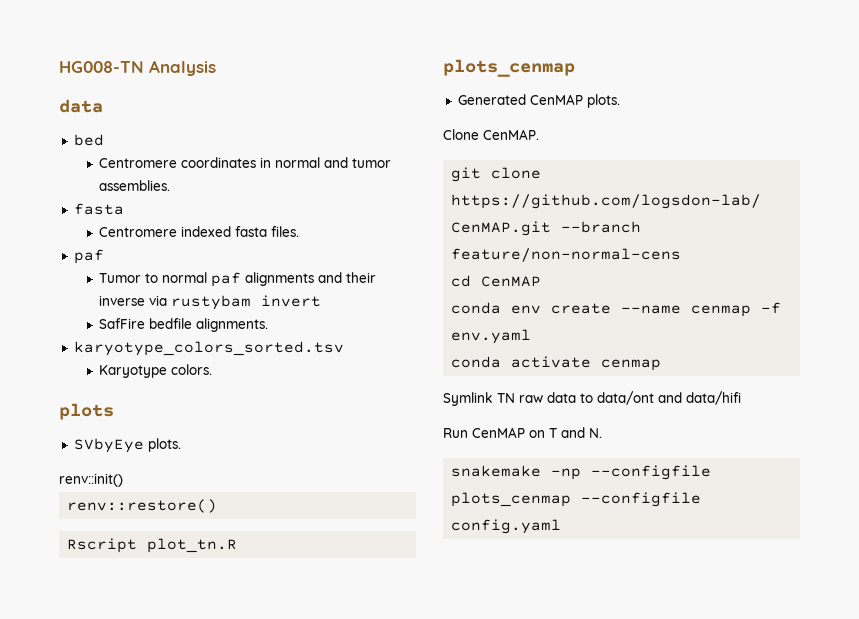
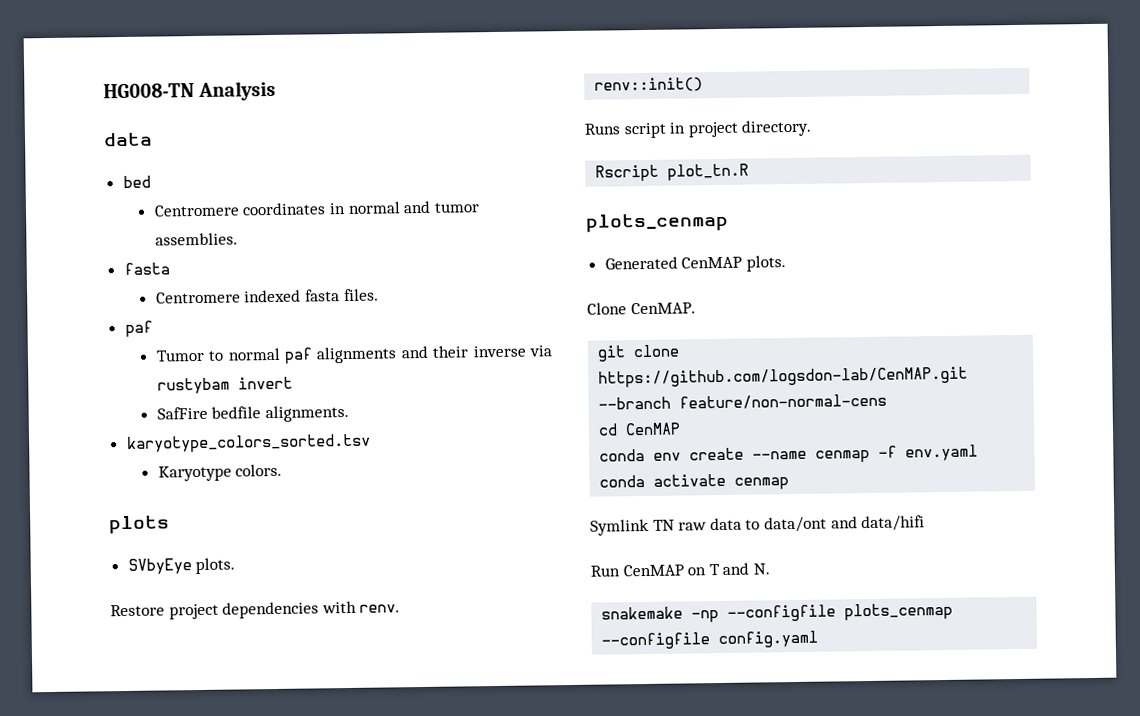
+ Restore project dependencies with renv.
  renv::init()
- renv::restore()
+ Runs script in project directory.

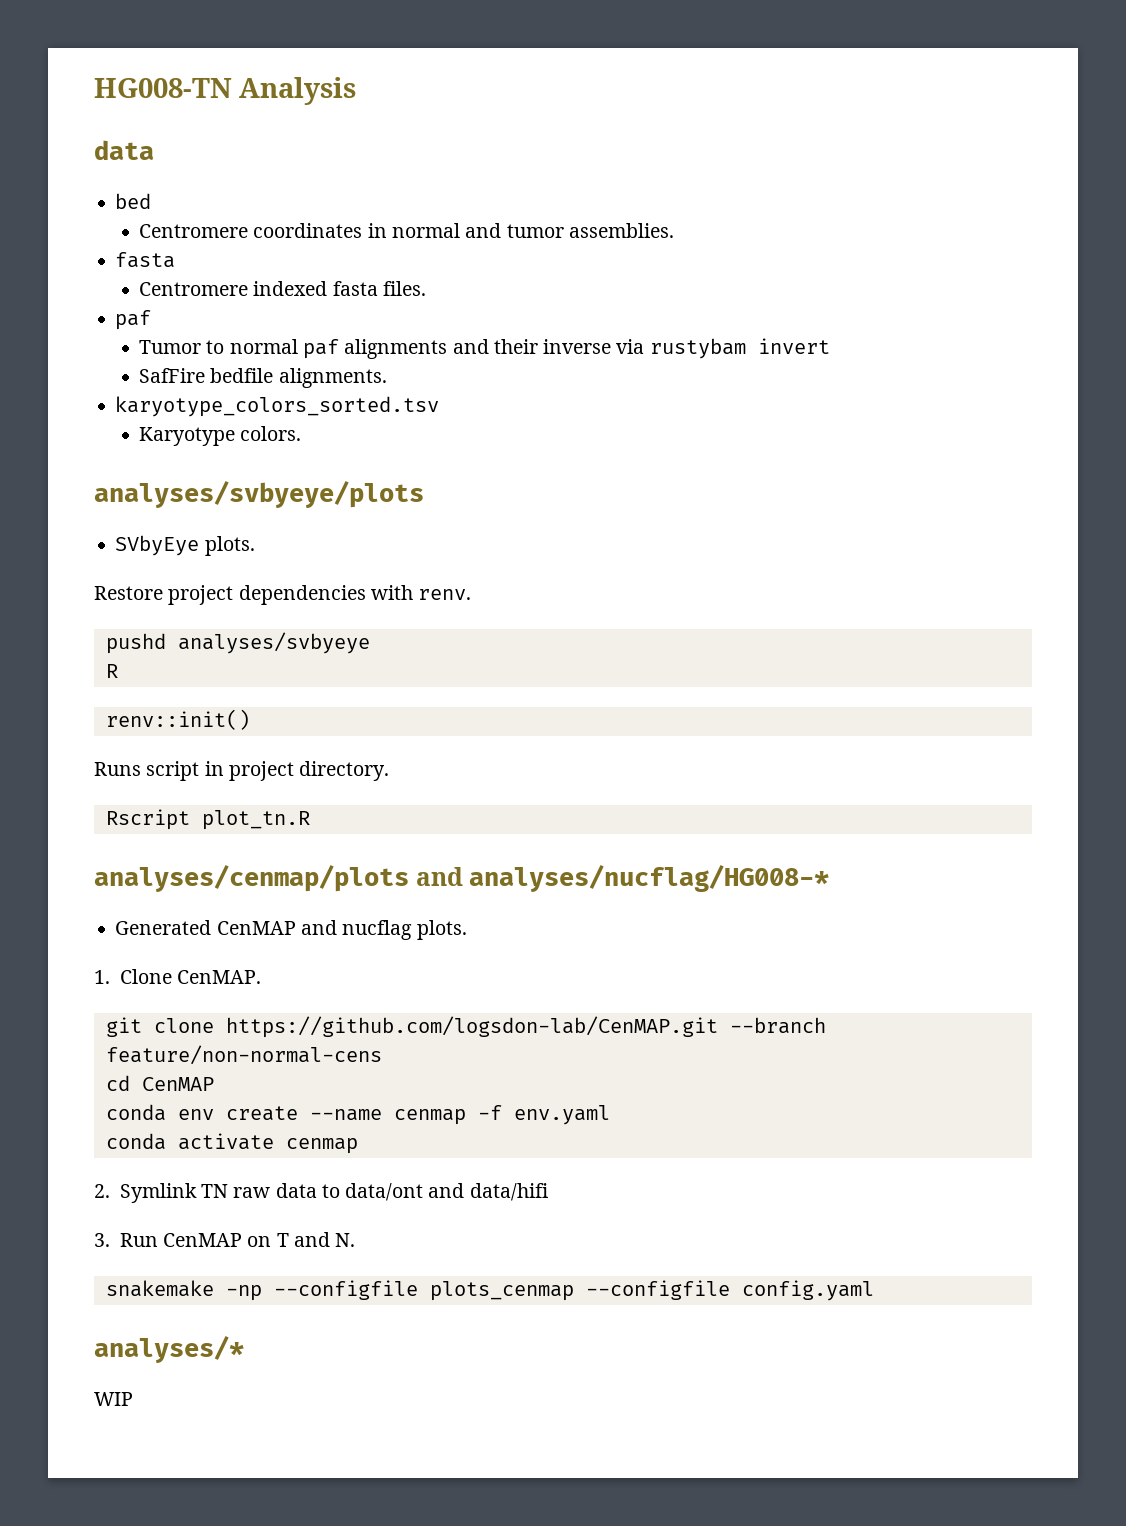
- plots
+ analyses/svbyeye/plots
+ pushd analyses/svbyeye
+ R
  Rscript plot_tn.R
- plots_cenmap
+ analyses/cenmap/plots and analyses/nucflag/HG008-*
- Generated CenMAP plots.
- Clone CenMAP.
+ Generated CenMAP and nucflag plots.
+ 1. Clone CenMAP.
- Symlink TN raw data to data/ont and data/hifi
+ 2. Symlink TN raw data to data/ont and data/hifi
- Run CenMAP on T and N.
+ 3. Run CenMAP on T and N.
+ analyses/*
+ WIP

